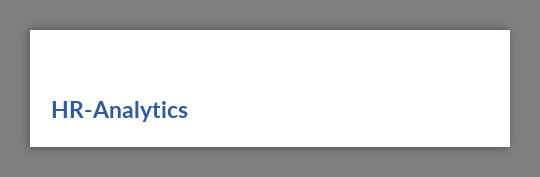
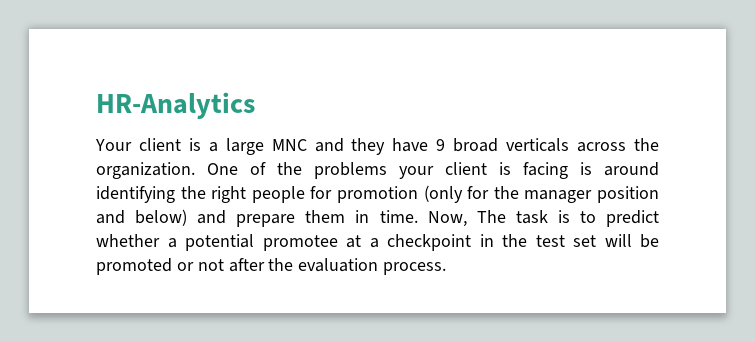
+ Your client is a large MNC and they have 9 broad verticals across the organization. One of the problems your client is facing is around identifying the right people for promotion (only for the manager position and below) and prepare them in time. Now, The task is to predict whether a potential promotee at a checkpoint in the test set will be promoted or not after the evaluation process.

